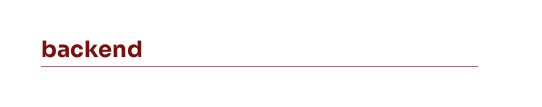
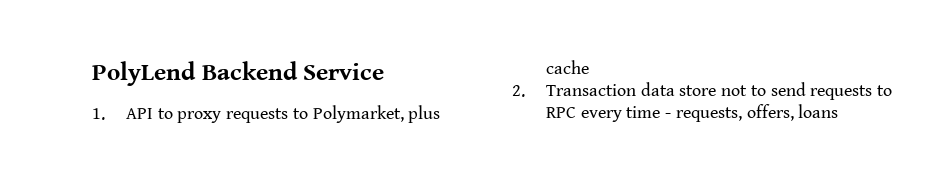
- backend
+ PolyLend Backend Service
+ 1. API to proxy requests to Polymarket, plus cache
+ 2. Transaction data store not to send requests to RPC every time - requests, offers, loans

